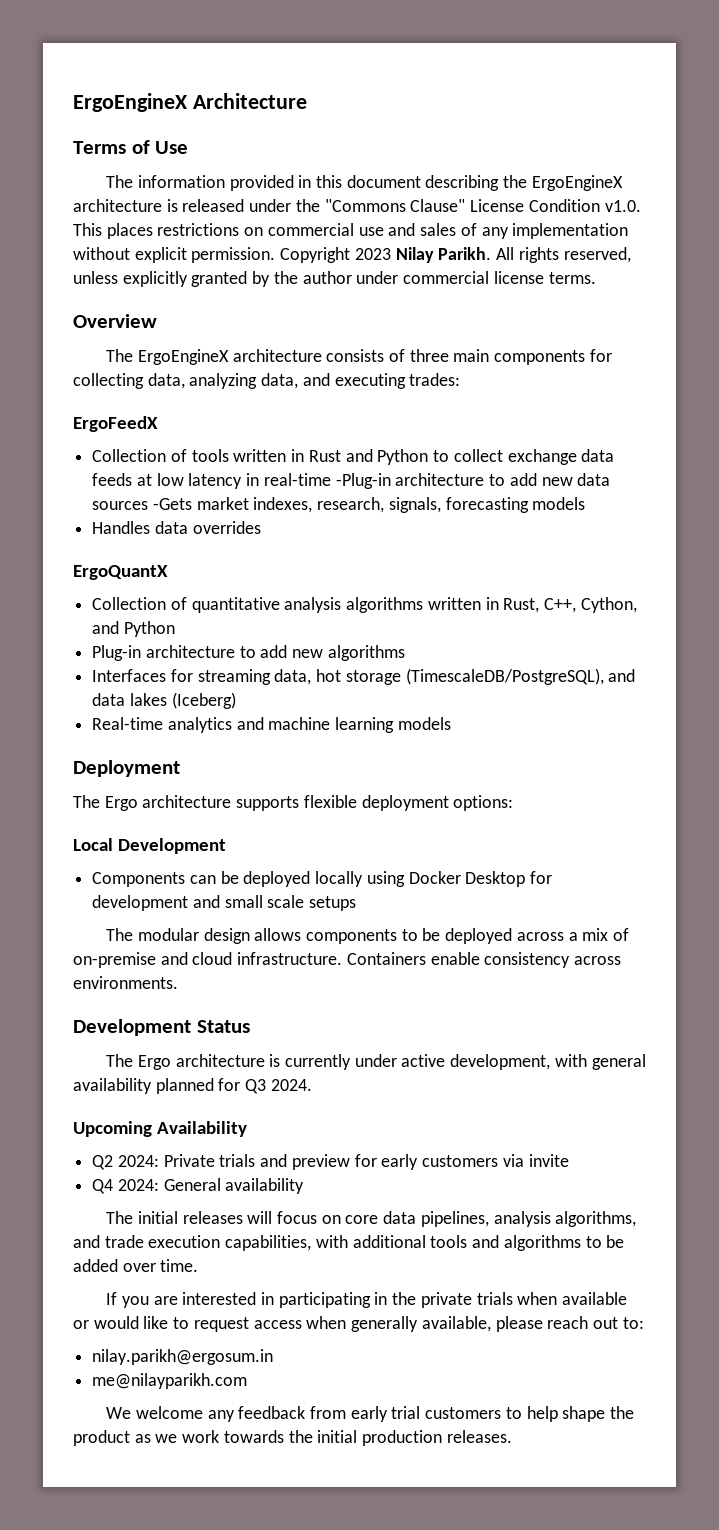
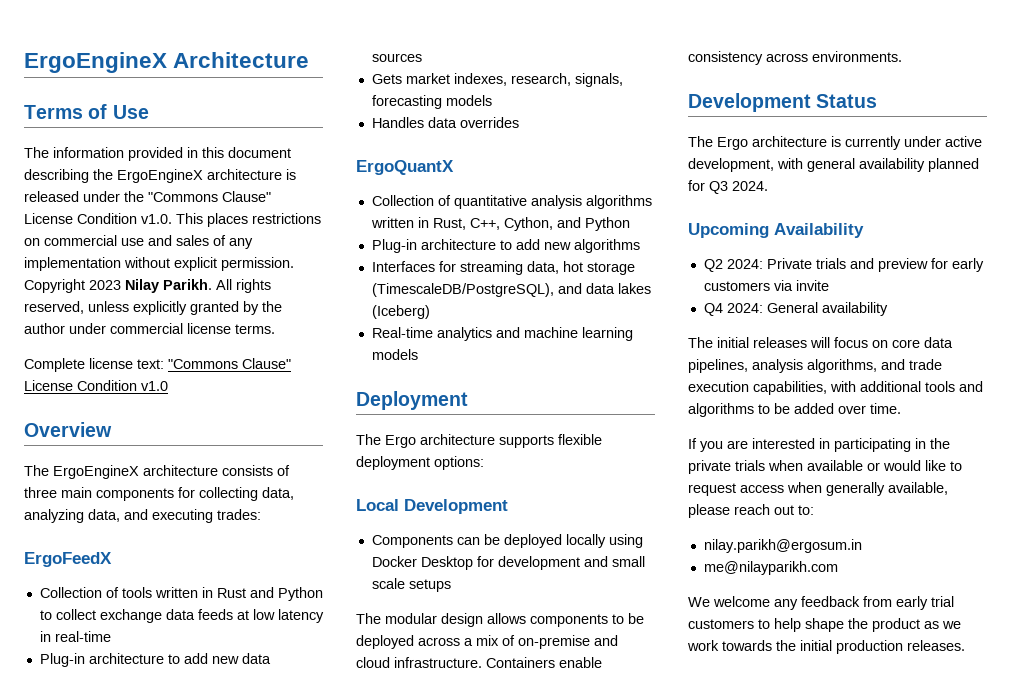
+ Complete license text: "Commons Clause" License Condition v1.0
- Collection of tools written in Rust and Python to collect exchange data feeds at low latency in real-time -Plug-in architecture to add new data sources -Gets market indexes, research, signals, forecasting models
+ Collection of tools written in Rust and Python to collect exchange data feeds at low latency in real-time
+ Plug-in architecture to add new data sources
+ Gets market indexes, research, signals, forecasting models

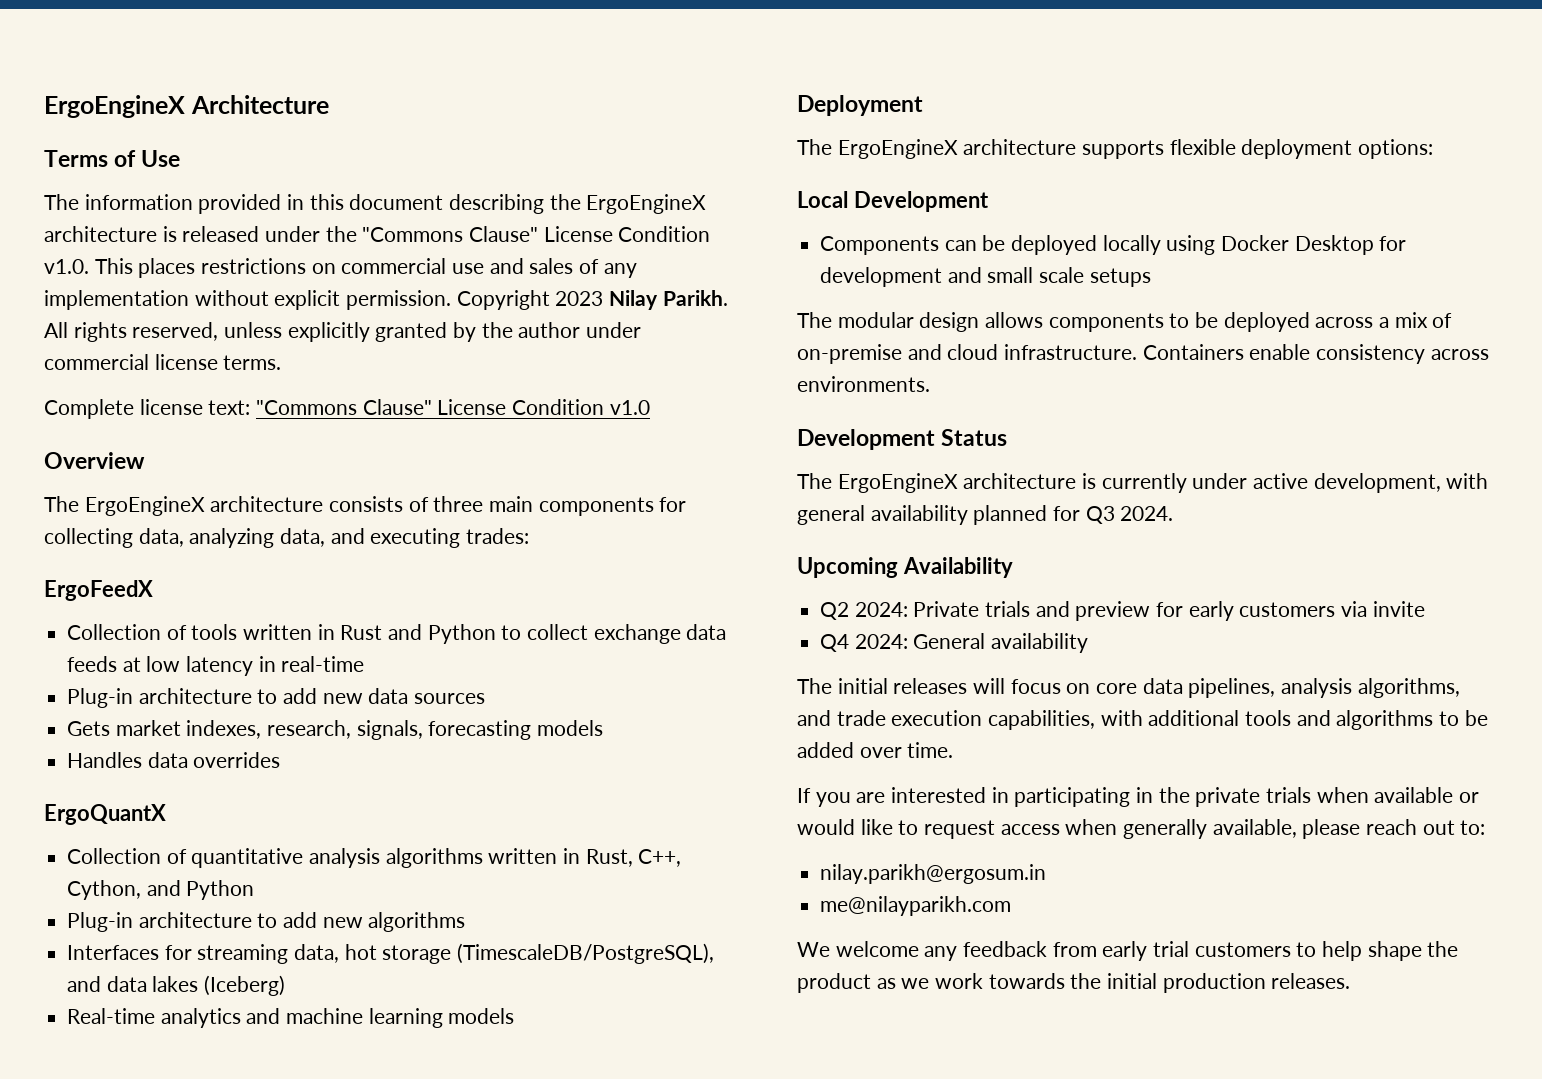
- The Ergo architecture supports flexible deployment options:
+ The ErgoEngineX architecture supports flexible deployment options:
- The Ergo architecture is currently under active development, with general availability planned for Q3 2024.
+ The ErgoEngineX architecture is currently under active development, with general availability planned for Q3 2024.

